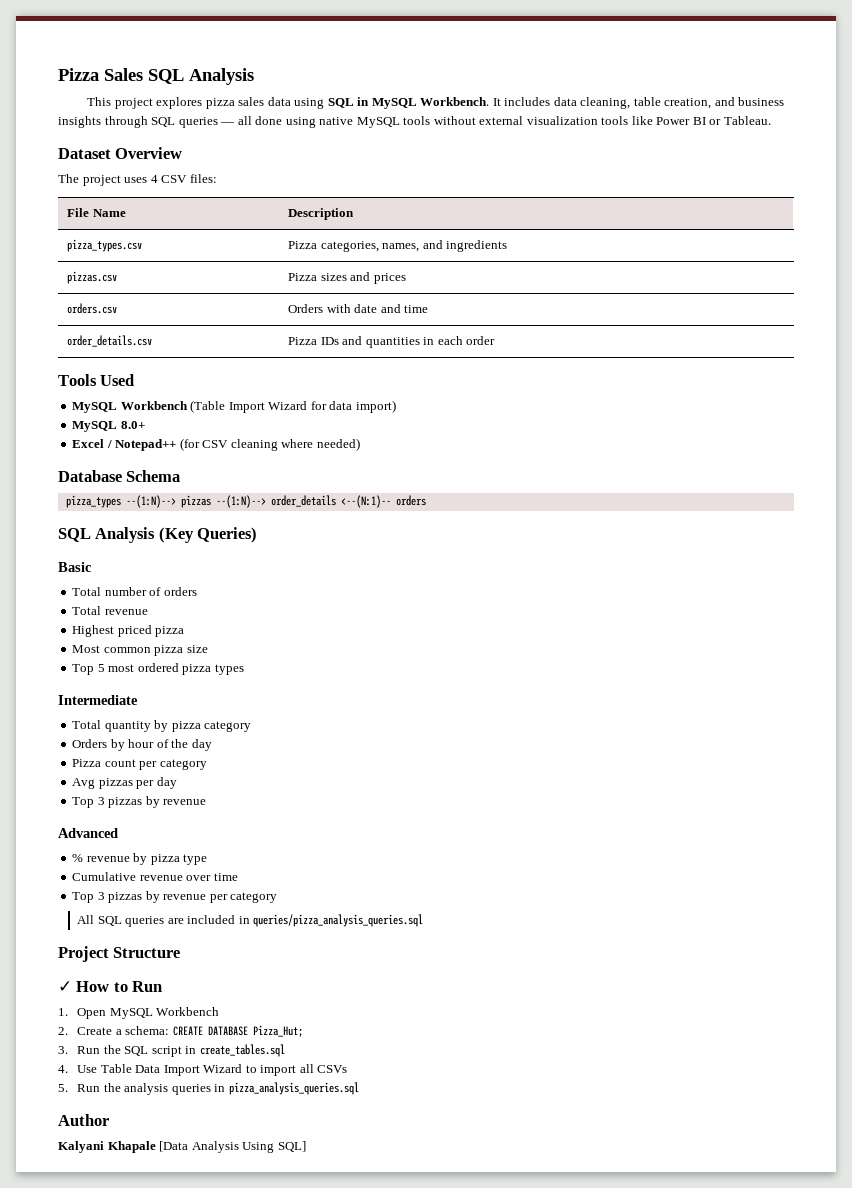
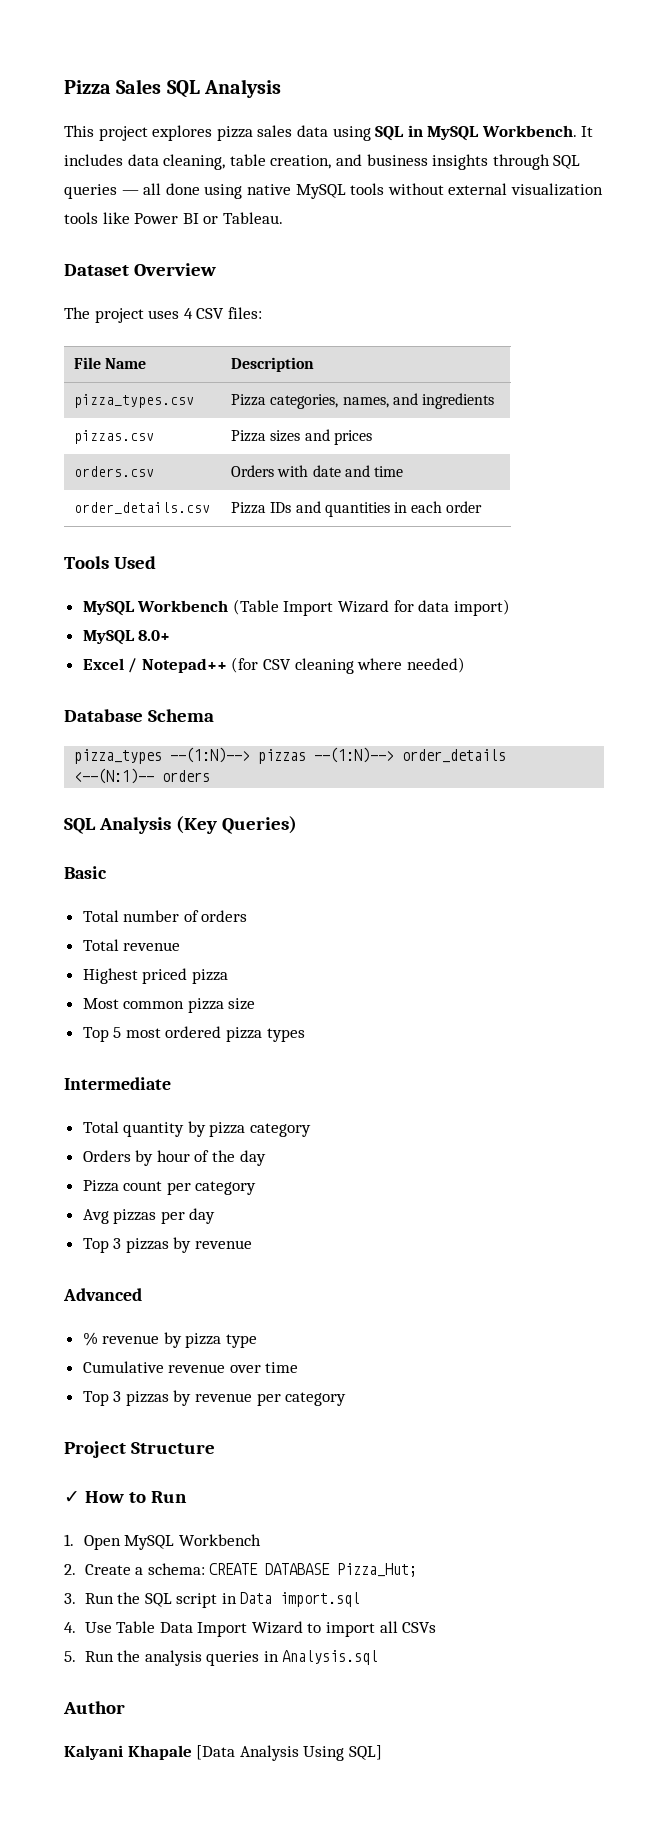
- All SQL queries are included in queries/pizza_analysis_queries.sql
- 3. Run the SQL script in create_tables.sql
+ 3. Run the SQL script in Data import.sql
- 5. Run the analysis queries in pizza_analysis_queries.sql
+ 5. Run the analysis queries in Analysis.sql

